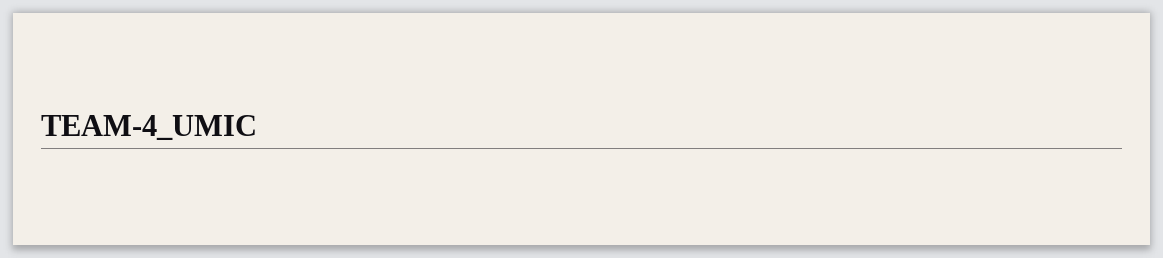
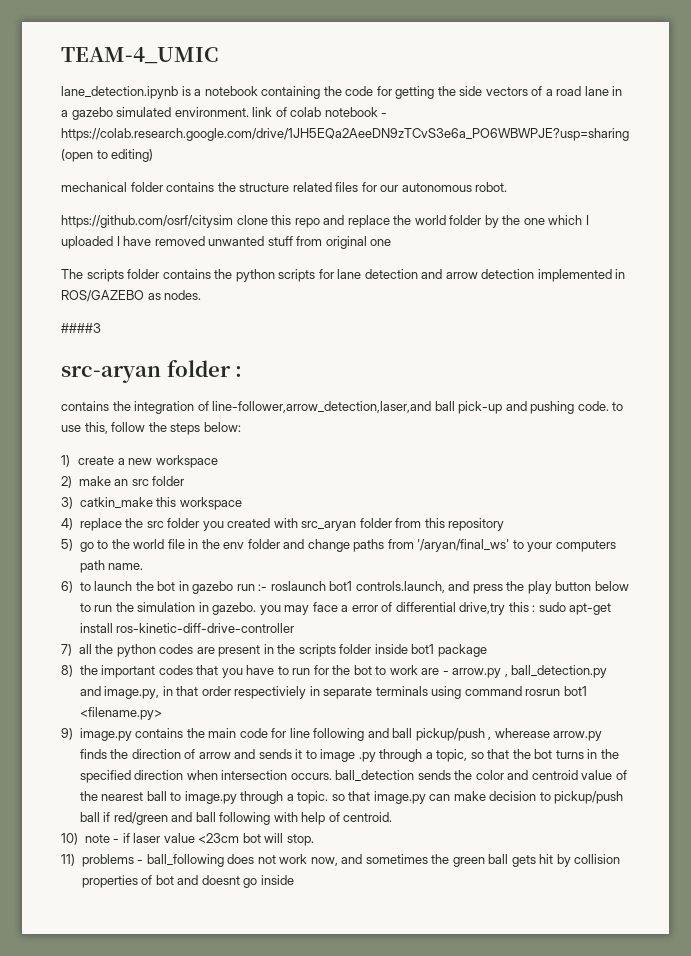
+ lane_detection.ipynb is a notebook containing the code for getting the side vectors of a road lane in a gazebo simulated environment. link of colab notebook - https://colab.research.google.com/drive/1JH5EQa2AeeDN9zTCvS3e6a_PO6WBWPJE?usp=sharing (open to editing)
+ mechanical folder contains the structure related files for our autonomous robot.
+ https://github.com/osrf/citysim clone this repo and replace the world folder by the one which I uploaded I have removed unwanted stuff from original one
+ The scripts folder contains the python scripts for lane detection and arrow detection implemented in ROS/GAZEBO as nodes.
+ ####3
+ src-aryan folder :
+ contains the integration of line-follower,arrow_detection,laser,and ball pick-up and pushing code. to use this, follow the steps below:
+ 1) create a new workspace
+ 2) make an src folder
+ 3) catkin_make this workspace
+ 4) replace the src folder you created with src_aryan folder from this repository
+ 5) go to the world file in the env folder and change paths from '/aryan/final_ws' to your computers path name.
+ 6) to launch the bot in gazebo run :- roslaunch bot1 controls.launch, and press the play button below to run the simulation in gazebo. you may face a error of differential drive,try this : sudo apt-get install ros-kinetic-diff-drive-controller
+ 7) all the python codes are present in the scripts folder inside bot1 package
+ 8) the important codes that you have to run for the bot to work are - arrow.py , ball_detection.py and image.py, in that order respectiviely in separate terminals using command rosrun bot1 <filename.py>
+ 9) image.py contains the main code for line following and ball pickup/push , wherease arrow.py finds the direction of arrow and sends it to image .py through a topic, so that the bot turns in the specified direction when intersection occurs. ball_detection sends the color and centroid value of the nearest ball to image.py through a topic. so that image.py can make decision to pickup/push ball if red/green and ball following with help of centroid.
+ 10) note - if laser value <23cm bot will stop.
+ 11) problems - ball_following does not work now, and sometimes the green ball gets hit by collision properties of bot and doesnt go inside

